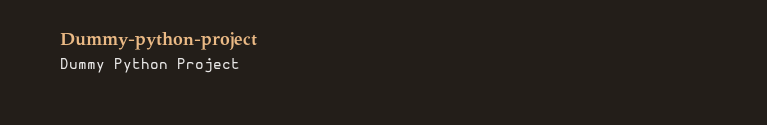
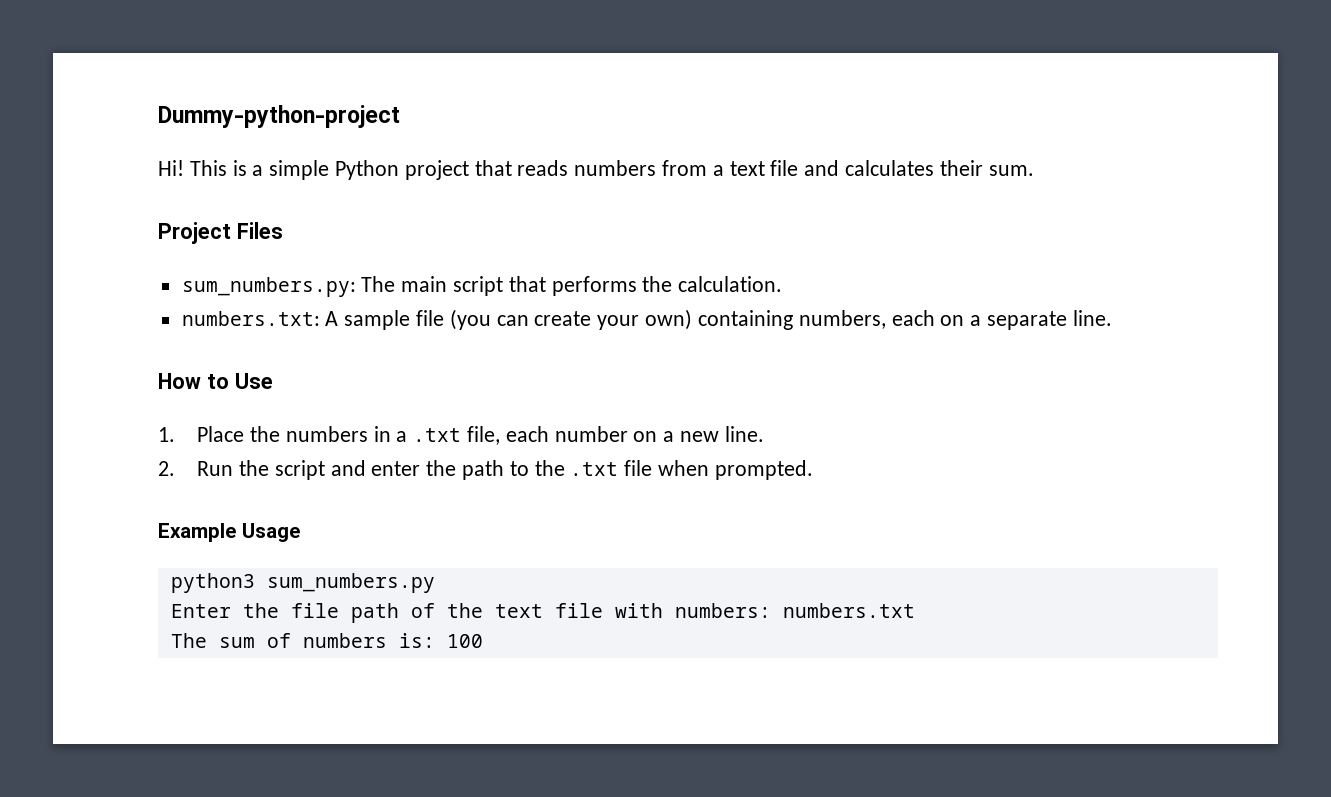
- Dummy Python Project
+ Hi! This is a simple Python project that reads numbers from a text file and calculates their sum.
+ Project Files
+ sum_numbers.py: The main script that performs the calculation.
+ numbers.txt: A sample file (you can create your own) containing numbers, each on a separate line.
+ How to Use
+ 1. Place the numbers in a .txt file, each number on a new line.
+ 2. Run the script and enter the path to the .txt file when prompted.
+ Example Usage
+ python3 sum_numbers.py
+ Enter the file path of the text file with numbers: numbers.txt
+ The sum of numbers is: 100

